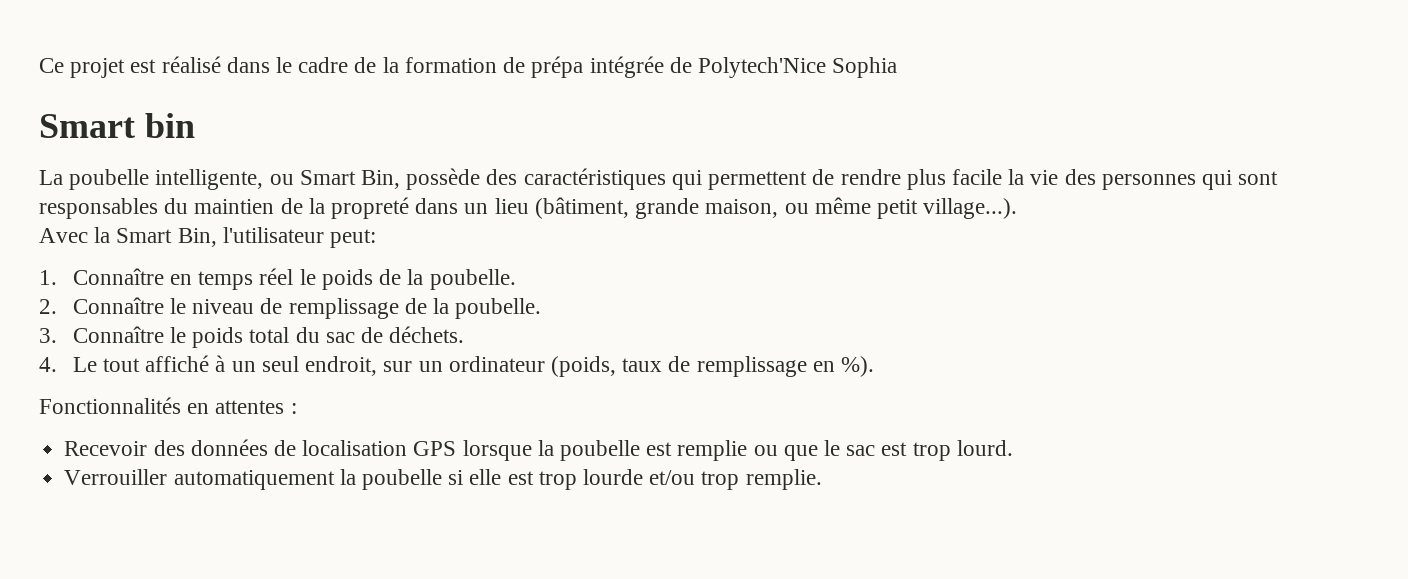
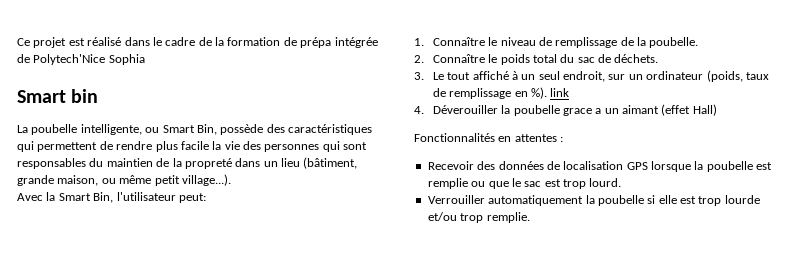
- 1. Connaître en temps réel le poids de la poubelle.
- 2. Connaître le niveau de remplissage de la poubelle.
+ 1. Connaître le niveau de remplissage de la poubelle.
- 3. Connaître le poids total du sac de déchets.
+ 2. Connaître le poids total du sac de déchets.
- 4. Le tout affiché à un seul endroit, sur un ordinateur (poids, taux de remplissage en %).
+ 3. Le tout affiché à un seul endroit, sur un ordinateur (poids, taux de remplissage en %). link
+ 4. Déverouiller la poubelle grace a un aimant (effet Hall)

